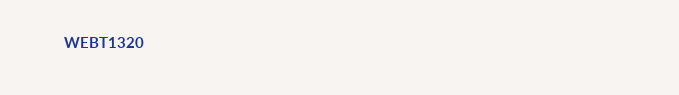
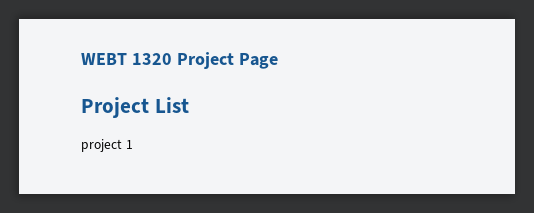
- WEBT1320
+ WEBT 1320 Project Page
+ Project List
+ project 1

